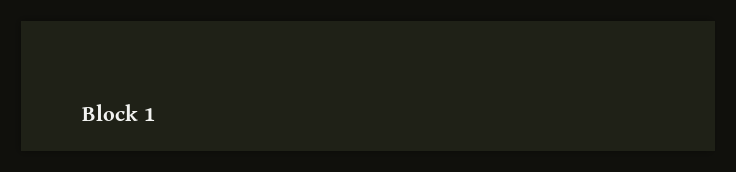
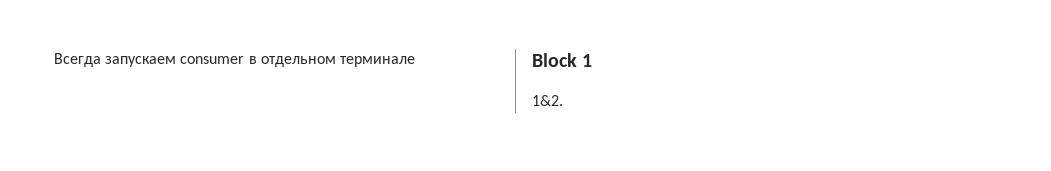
+ Всегда запускаем consumer в отдельном терминале
+ 1&2.

